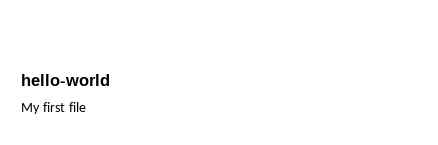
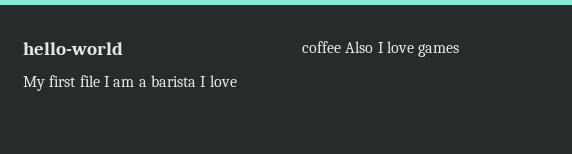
- My first file
+ My first file I am a barista I love coffee Also I love games

